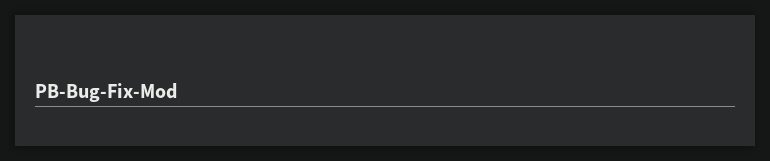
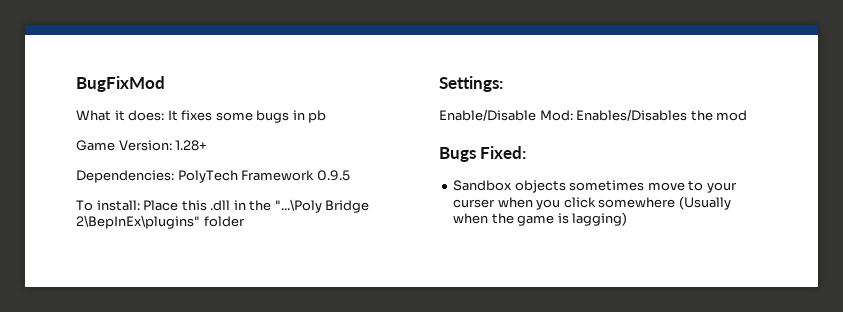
- PB-Bug-Fix-Mod
+ BugFixMod
+ What it does: It fixes some bugs in pb
+ Game Version: 1.28+
+ Dependencies: PolyTech Framework 0.9.5
+ To install: Place this .dll in the "...\Poly Bridge 2\BepInEx\plugins" folder
+ Settings:
+ Enable/Disable Mod: Enables/Disables the mod
+ Bugs Fixed:
+ Sandbox objects sometimes move to your curser when you click somewhere (Usually when the game is lagging)

